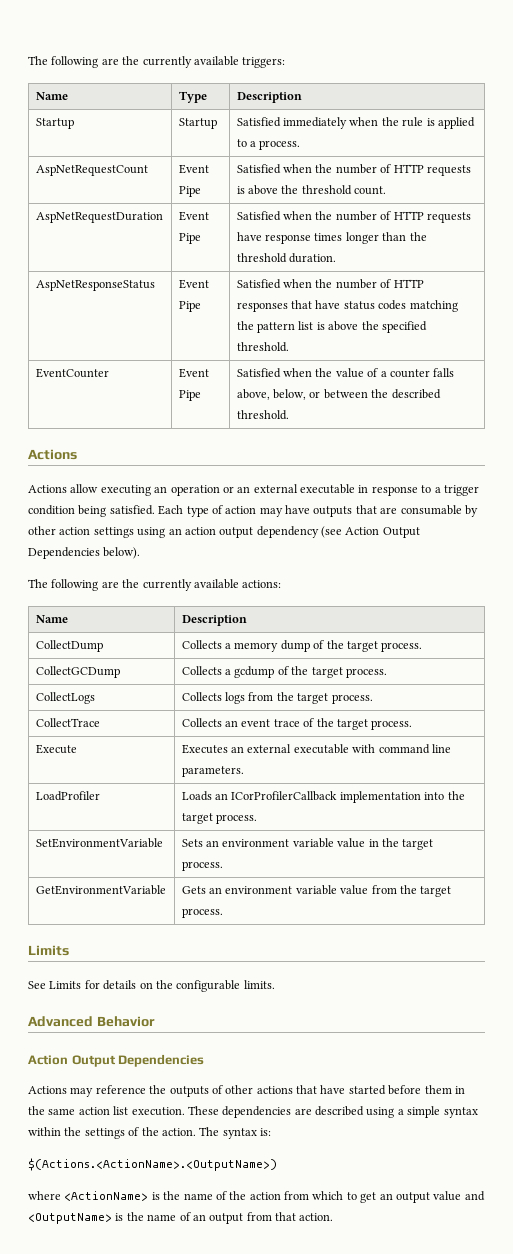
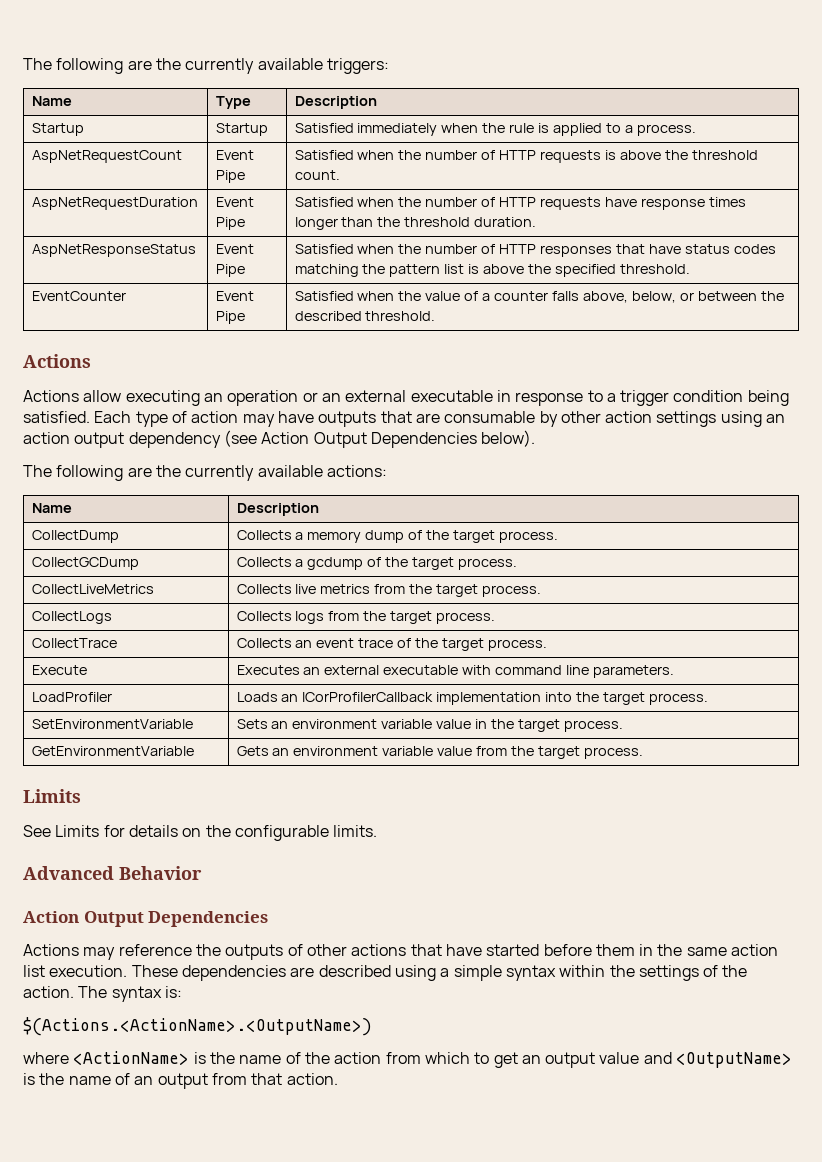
+ CollectLiveMetrics | Collects live metrics from the target process.

